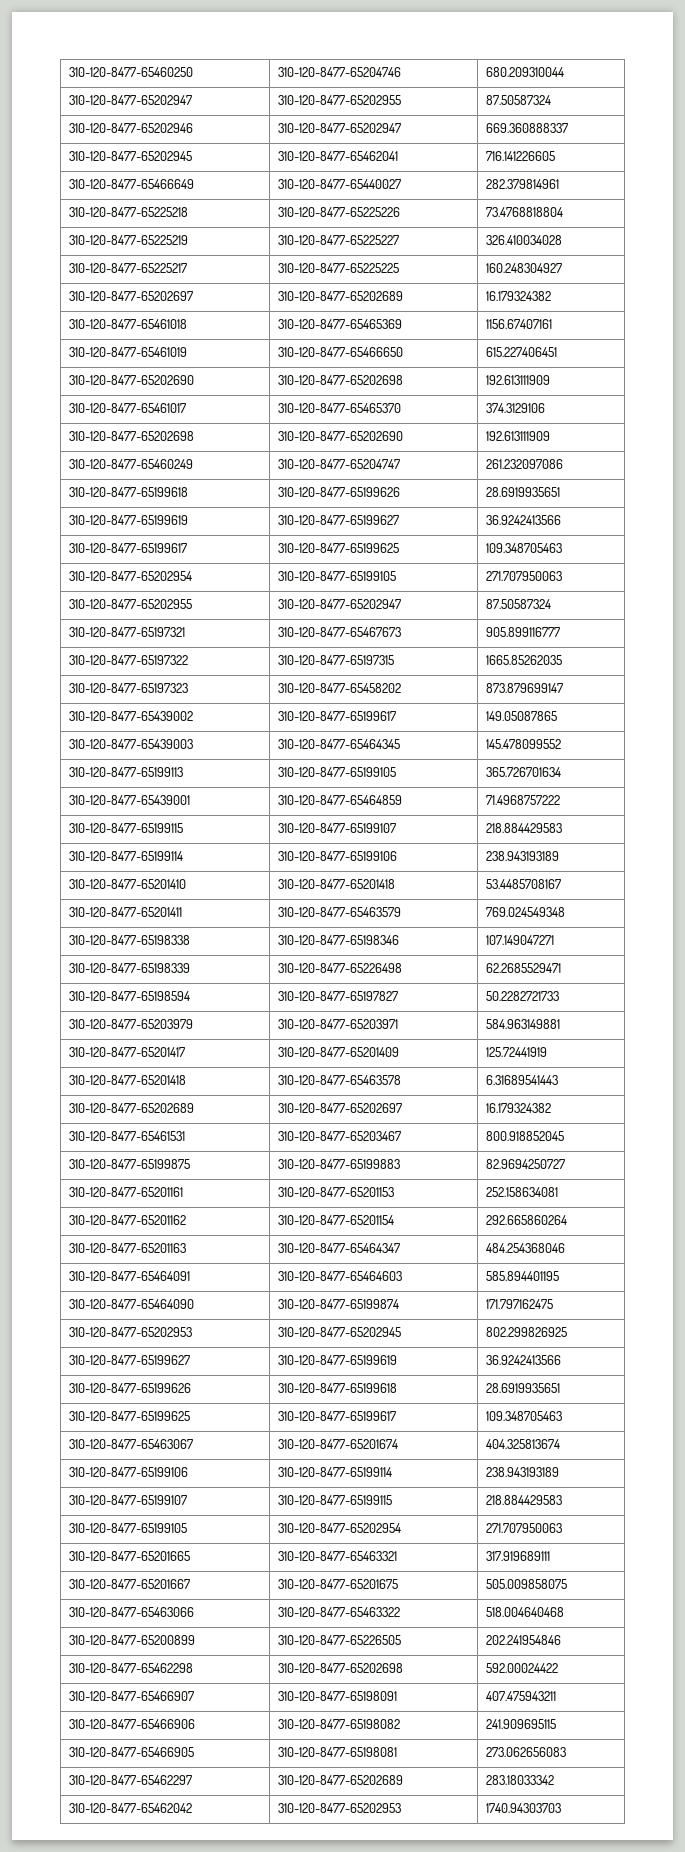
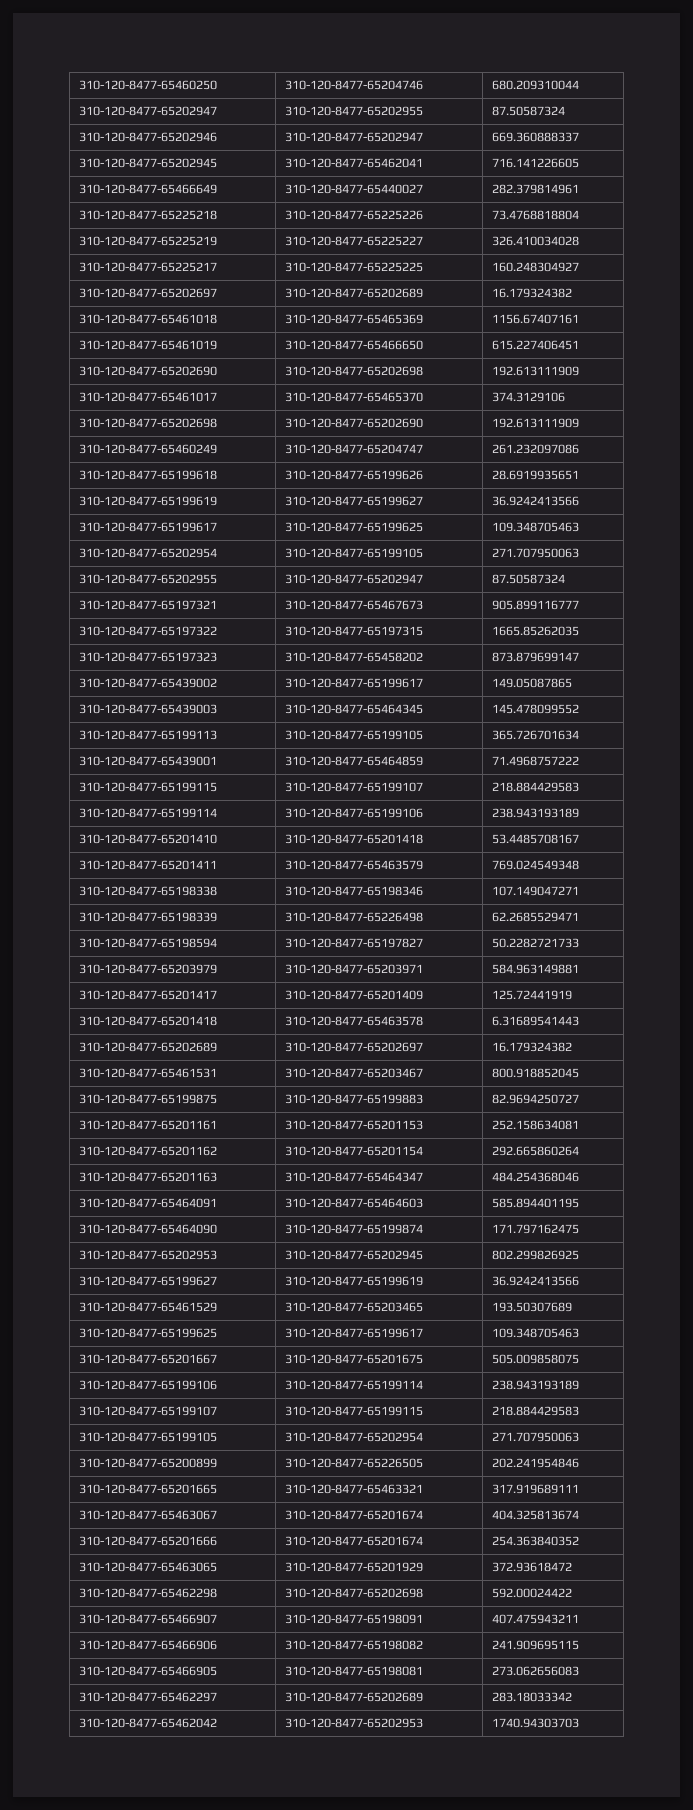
- 310-120-8477-65199626 | 310-120-8477-65199618 | 28.6919935651
+ 310-120-8477-65461529 | 310-120-8477-65203465 | 193.50307689
- 310-120-8477-65463067 | 310-120-8477-65201674 | 404.325813674
+ 310-120-8477-65201667 | 310-120-8477-65201675 | 505.009858075
+ 310-120-8477-65200899 | 310-120-8477-65226505 | 202.241954846
- 310-120-8477-65201667 | 310-120-8477-65201675 | 505.009858075
- 310-120-8477-65463066 | 310-120-8477-65463322 | 518.004640468
- 310-120-8477-65200899 | 310-120-8477-65226505 | 202.241954846
+ 310-120-8477-65463067 | 310-120-8477-65201674 | 404.325813674
+ 310-120-8477-65201666 | 310-120-8477-65201674 | 254.363840352
+ 310-120-8477-65463065 | 310-120-8477-65201929 | 372.93618472

